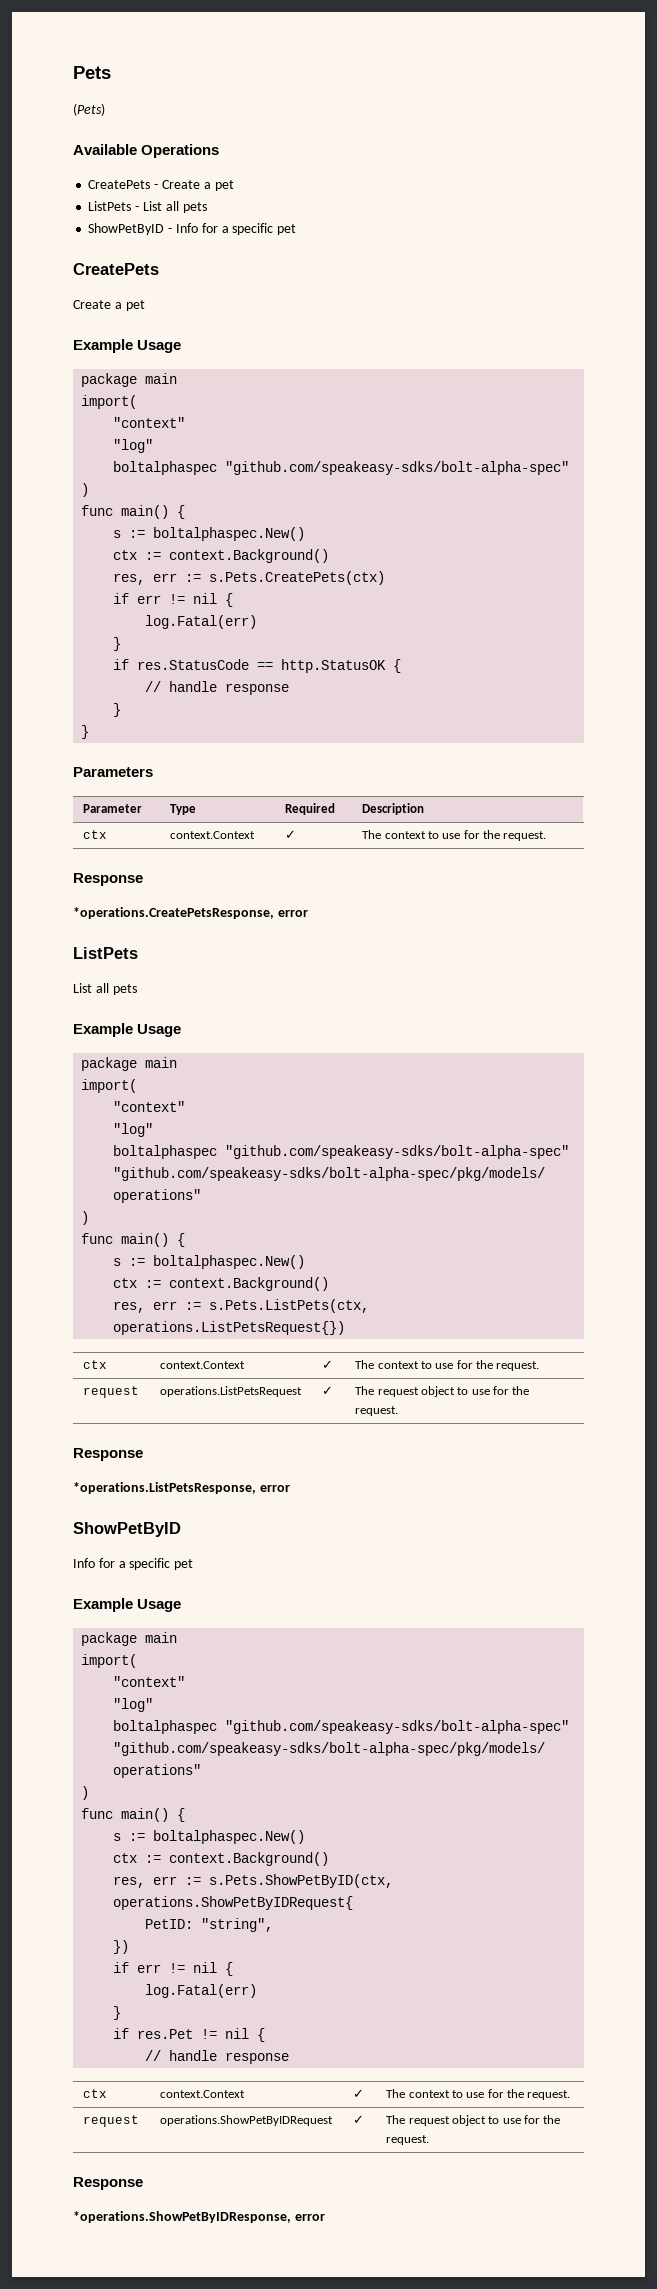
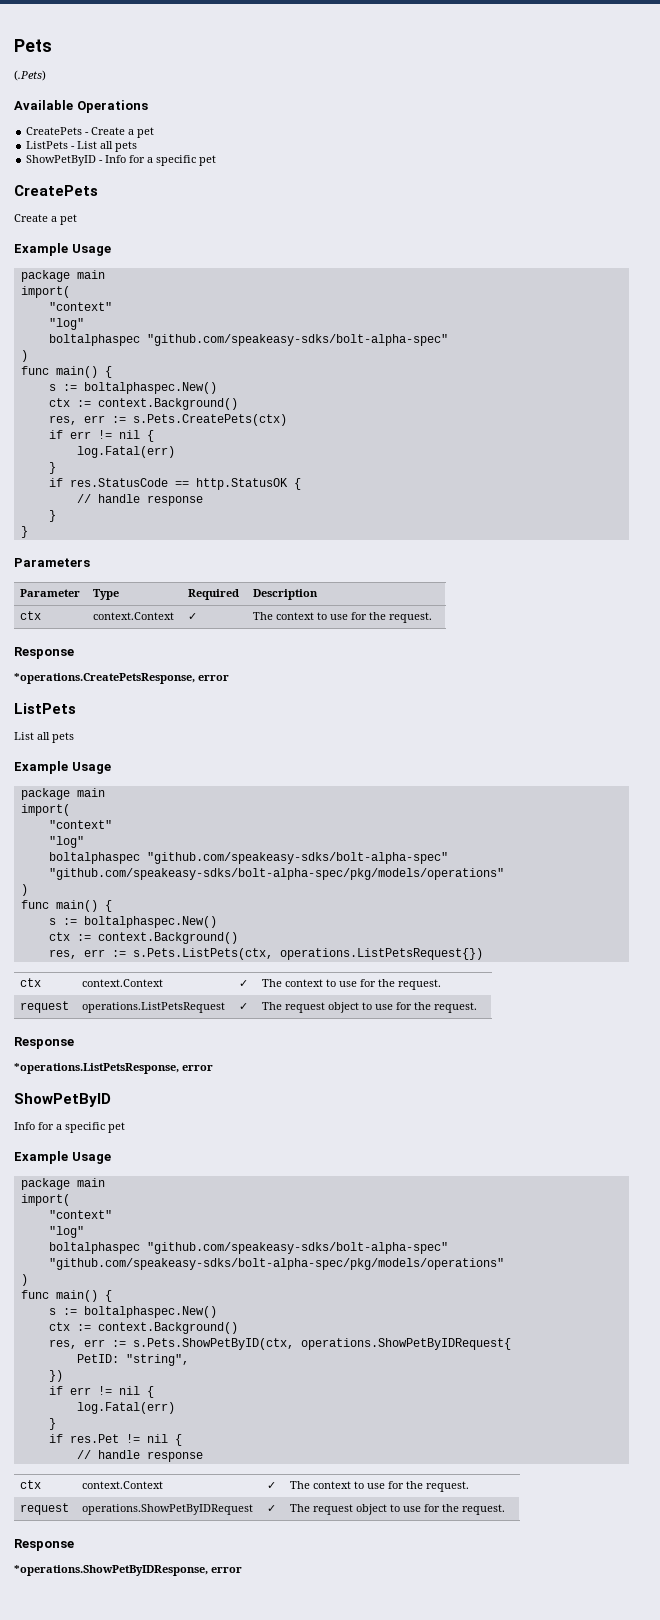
- (Pets)
+ (.Pets)

